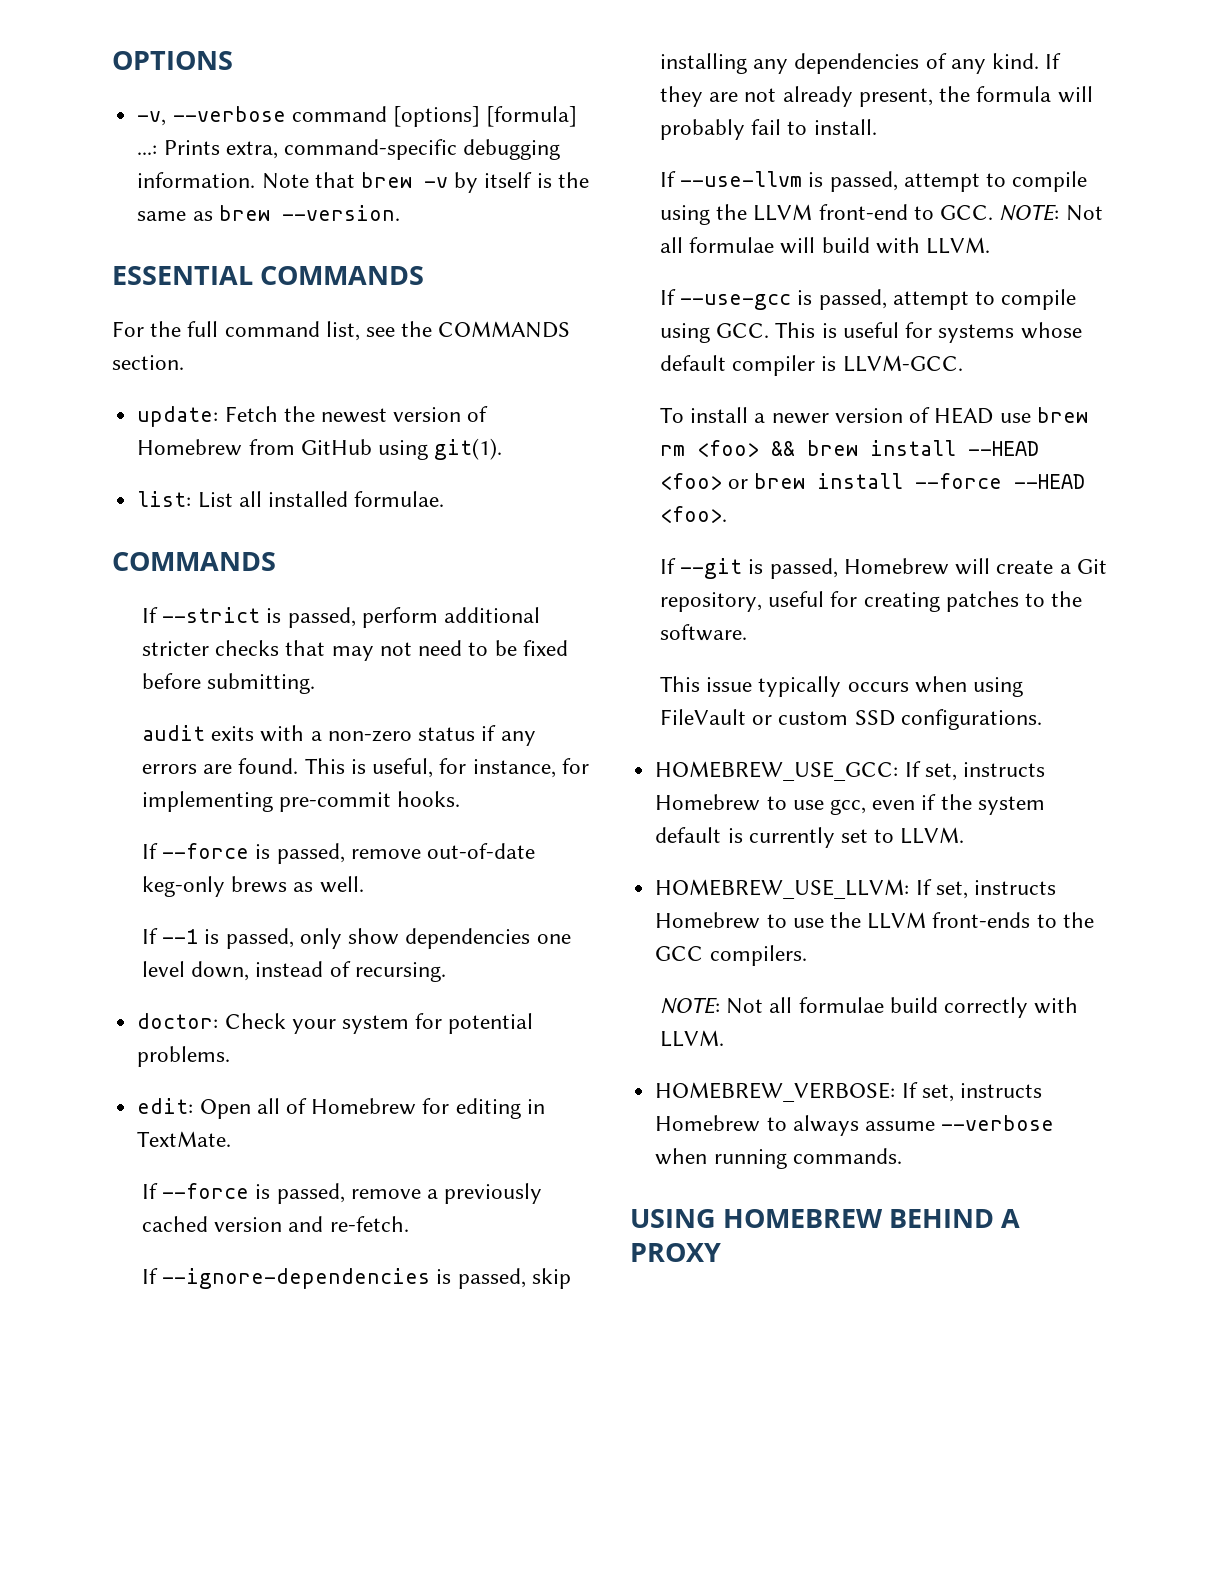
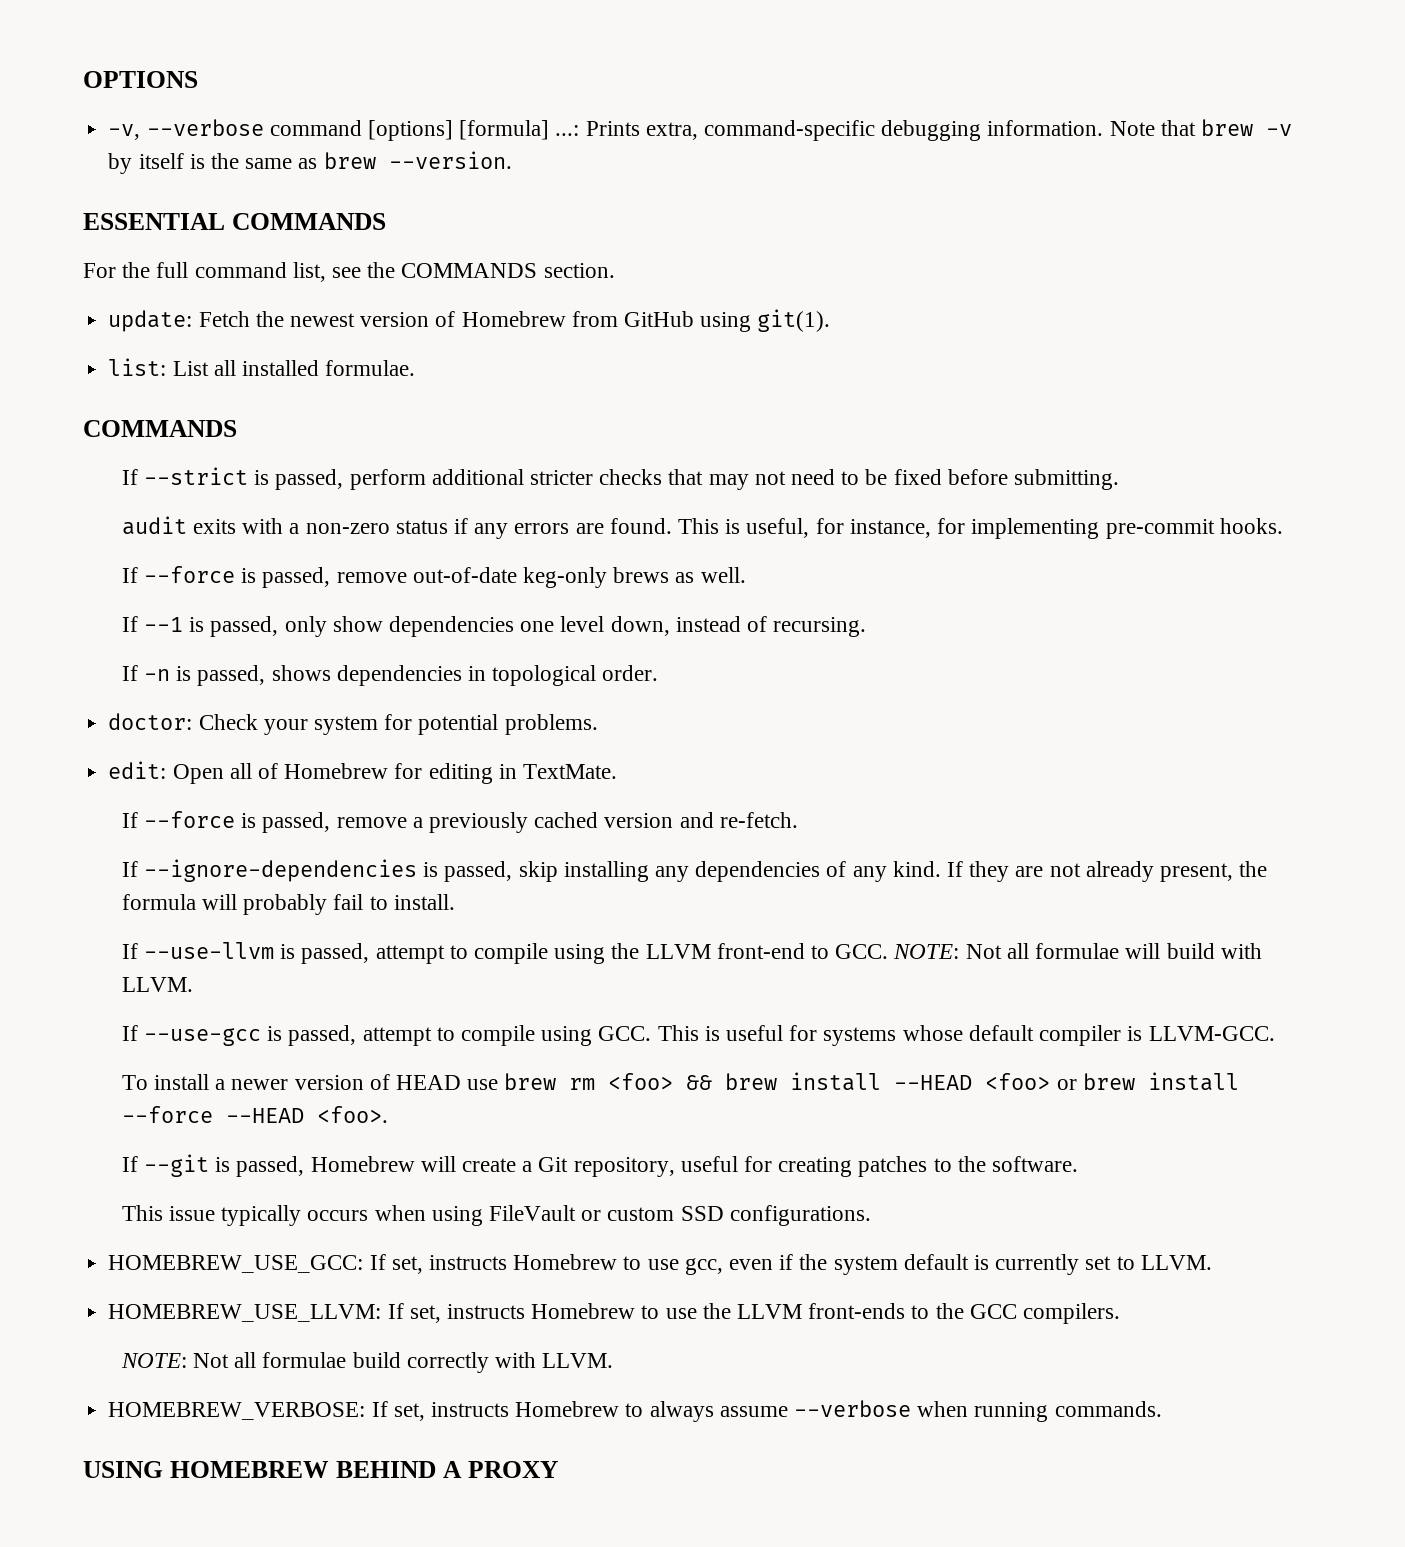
+ If -n is passed, shows dependencies in topological order.

